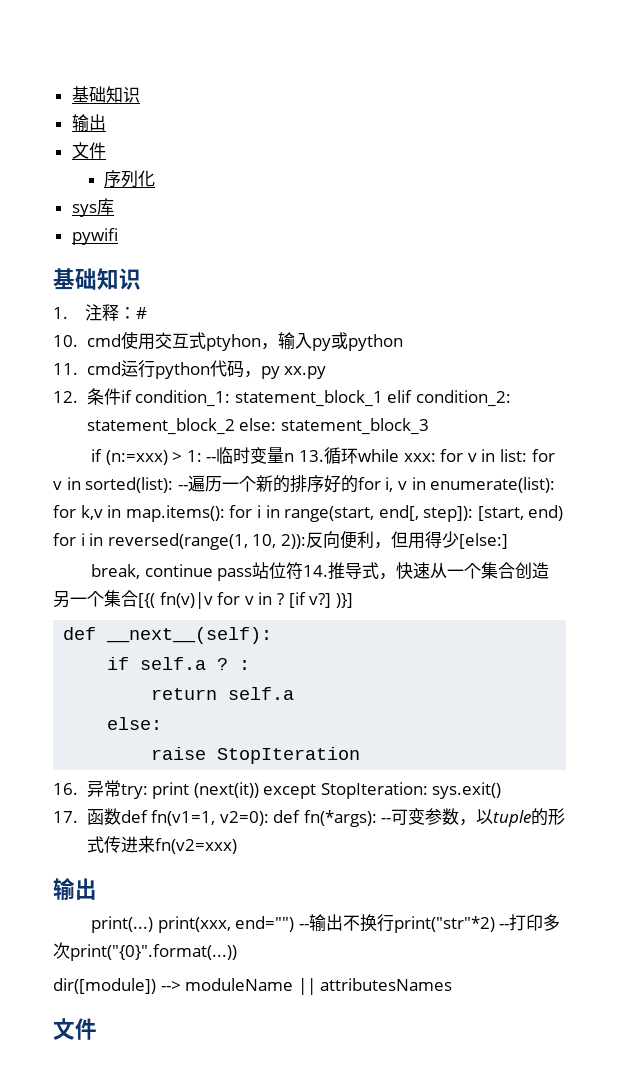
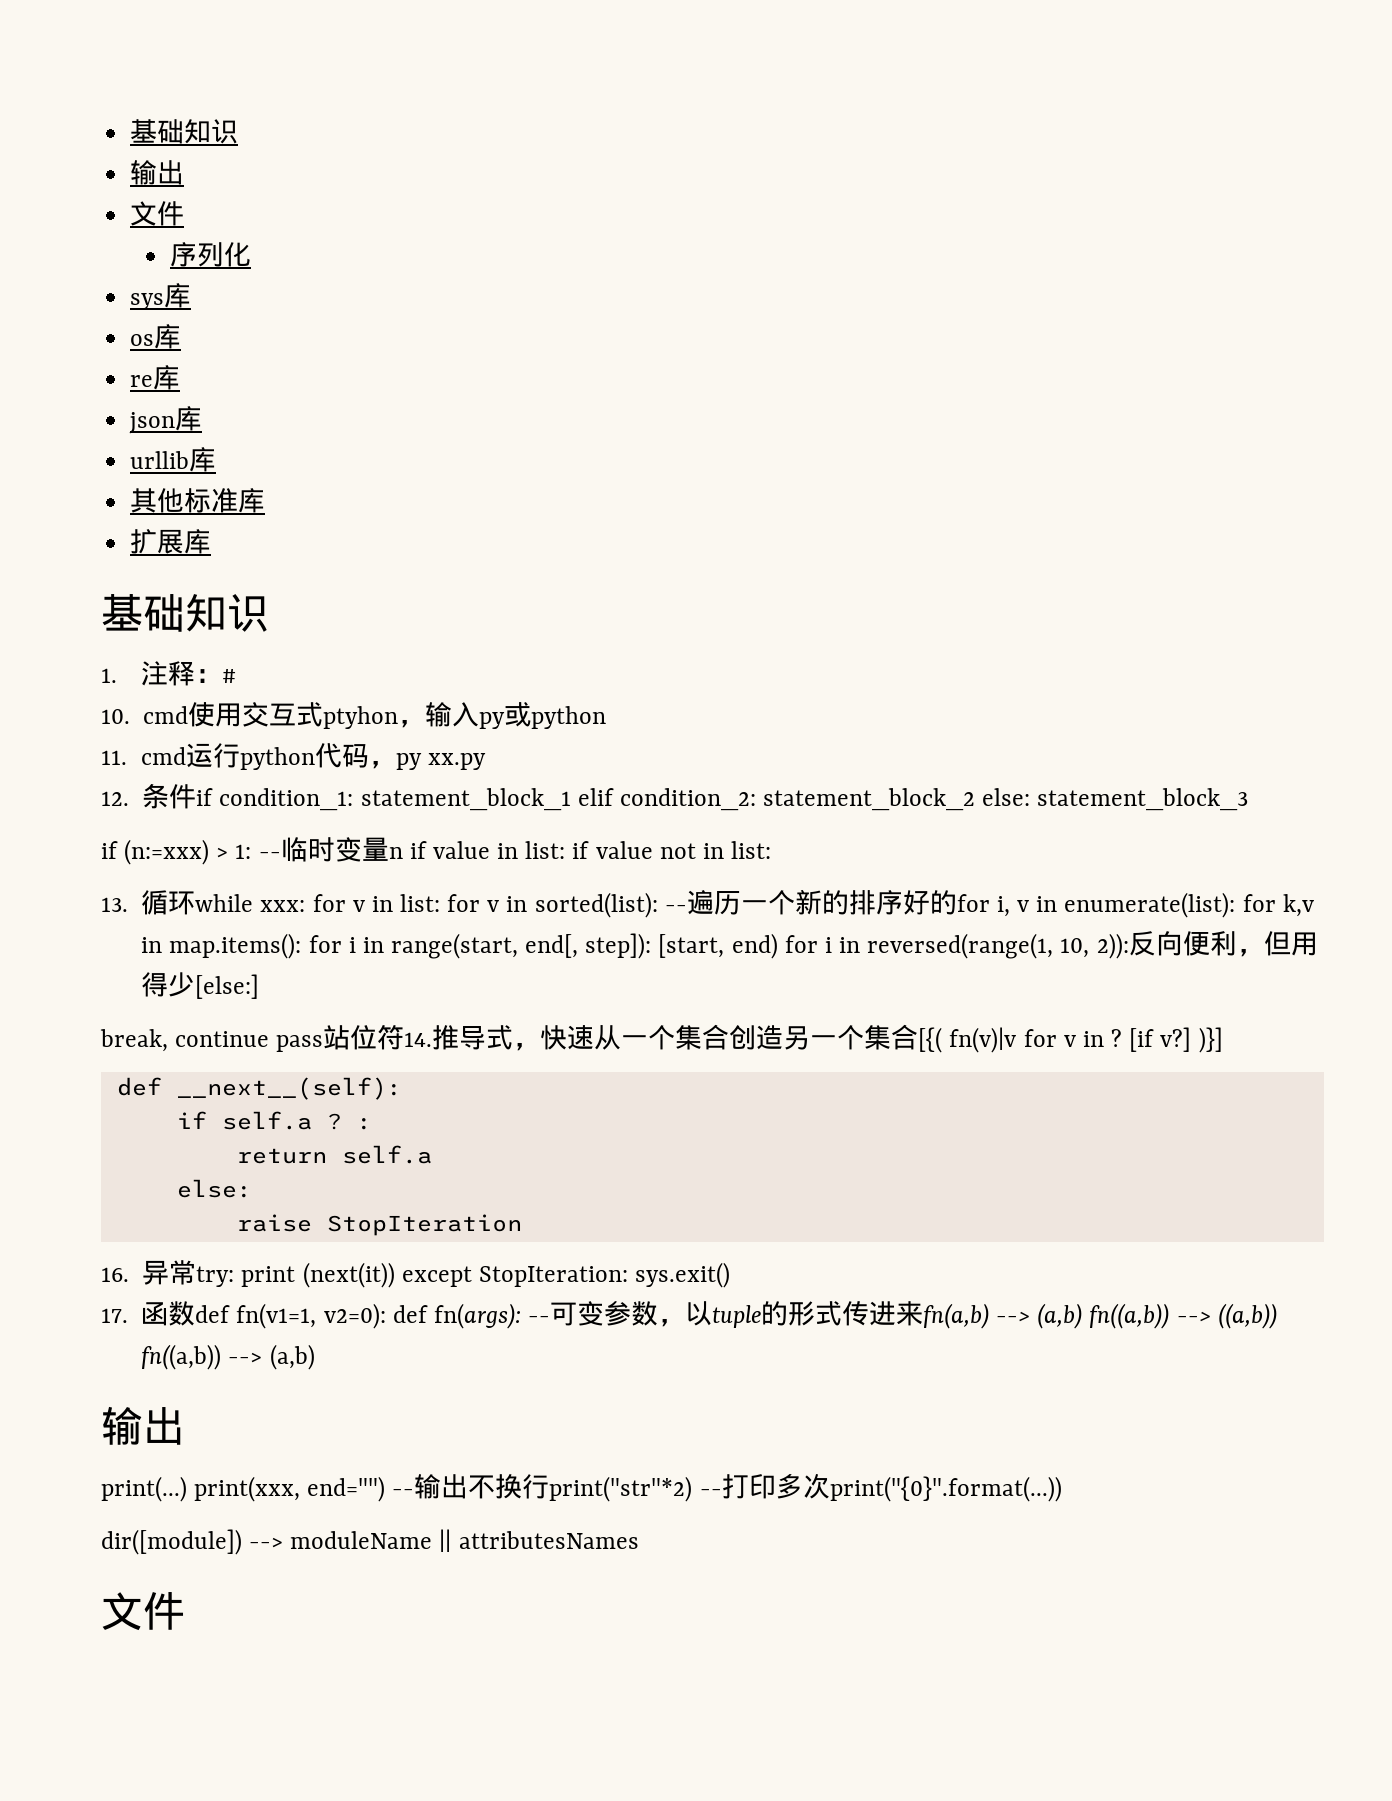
- pywifi
+ os库
+ re库
+ json库
+ urllib库
+ 其他标准库
+ 扩展库
- if (n:=xxx) > 1: --临时变量n 13.循环while xxx: for v in list: for v in sorted(list): --遍历一个新的排序好的for i, v in enumerate(list): for k,v in map.items(): for i in range(start, end[, step]): [start, end) for i in reversed(range(1, 10, 2)):反向便利，但用得少[else:]
+ if (n:=xxx) > 1: --临时变量n if value in list: if value not in list:
+ 13.循环while xxx: for v in list: for v in sorted(list): --遍历一个新的排序好的for i, v in enumerate(list): for k,v in map.items(): for i in range(start, end[, step]): [start, end) for i in reversed(range(1, 10, 2)):反向便利，但用得少[else:]
- 17.函数def fn(v1=1, v2=0): def fn(*args): --可变参数，以tuple的形式传进来fn(v2=xxx)
+ 17.函数def fn(v1=1, v2=0): def fn(args): --可变参数，以tuple的形式传进来fn(a,b) --> (a,b) fn((a,b)) --> ((a,b)) fn((a,b)) --> (a,b)

